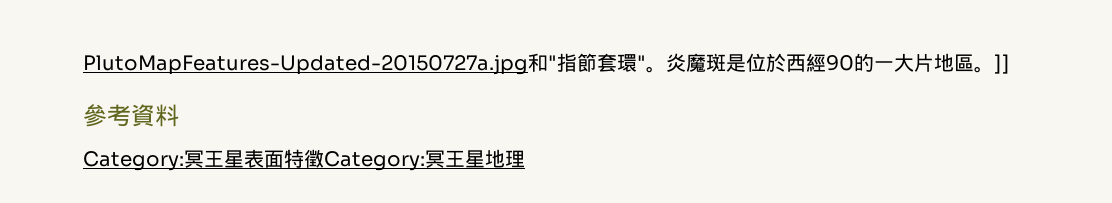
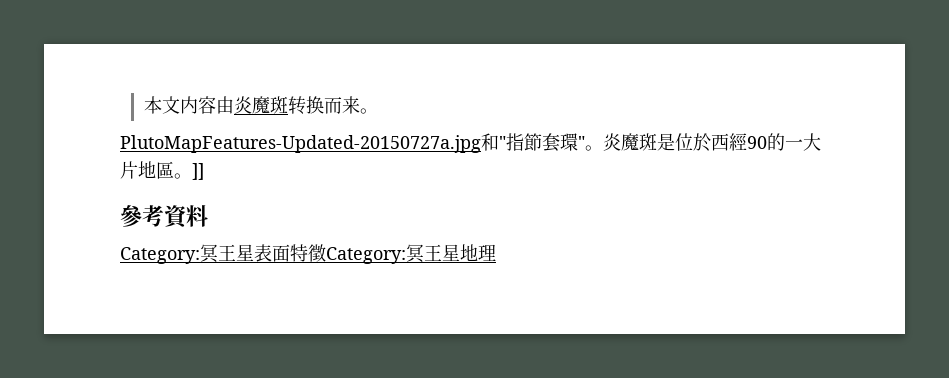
+ 本文内容由炎魔斑转换而来。

